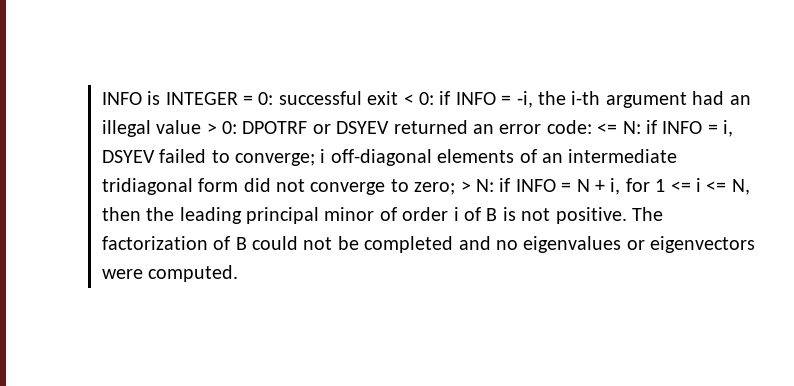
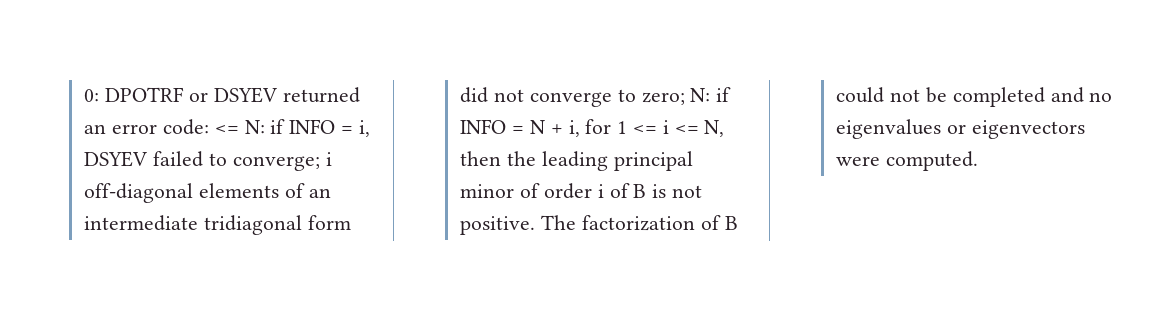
- INFO is INTEGER = 0: successful exit < 0: if INFO = -i, the i-th argument had an illegal value > 0: DPOTRF or DSYEV returned an error code: <= N: if INFO = i, DSYEV failed to converge; i off-diagonal elements of an intermediate tridiagonal form did not converge to zero; > N: if INFO = N + i, for 1 <= i <= N, then the leading principal minor of order i of B is not positive.
+ 0: DPOTRF or DSYEV returned an error code: <= N: if INFO = i, DSYEV failed to converge; i off-diagonal elements of an intermediate tridiagonal form did not converge to zero; N: if INFO = N + i, for 1 <= i <= N, then the leading principal minor of order i of B is not positive.

